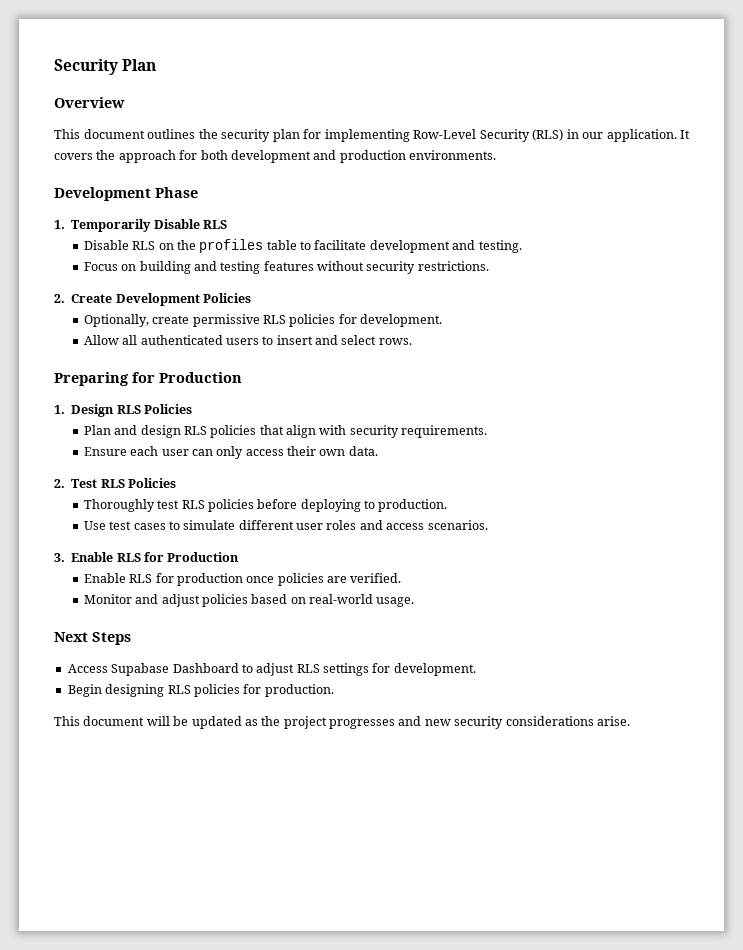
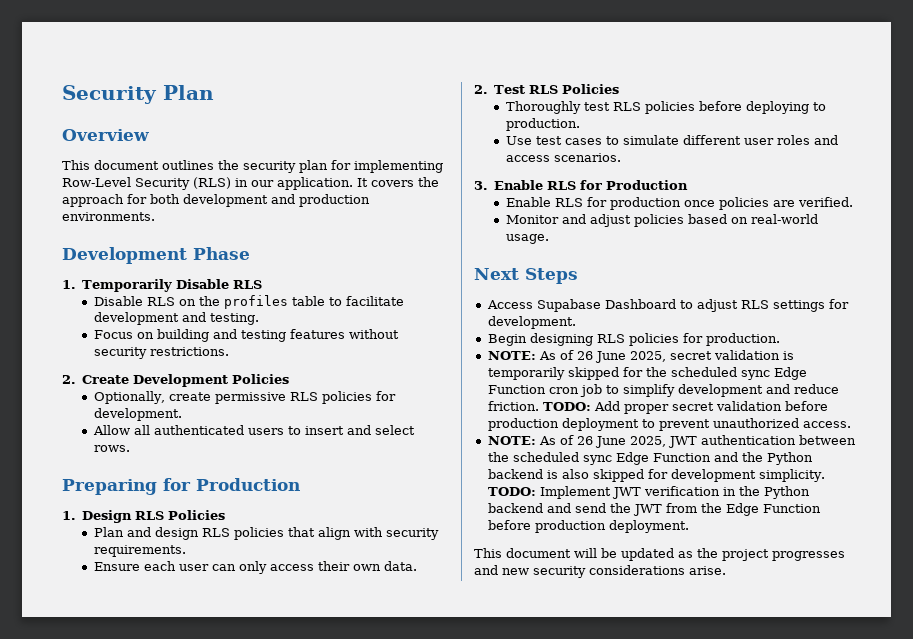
+ NOTE: As of 26 June 2025, secret validation is temporarily skipped for the scheduled sync Edge Function cron job to simplify development and reduce friction. TODO: Add proper secret validation before production deployment to prevent unauthorized access.
+ NOTE: As of 26 June 2025, JWT authentication between the scheduled sync Edge Function and the Python backend is also skipped for development simplicity. TODO: Implement JWT verification in the Python backend and send the JWT from the Edge Function before production deployment.

